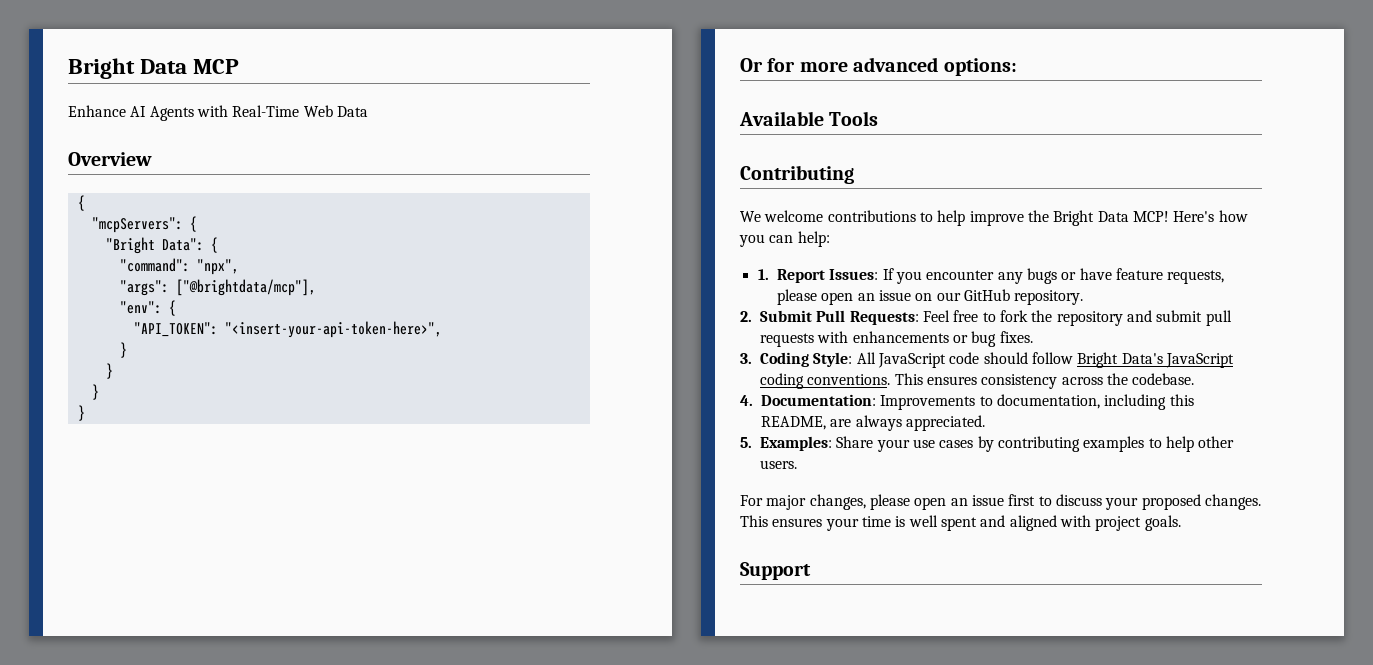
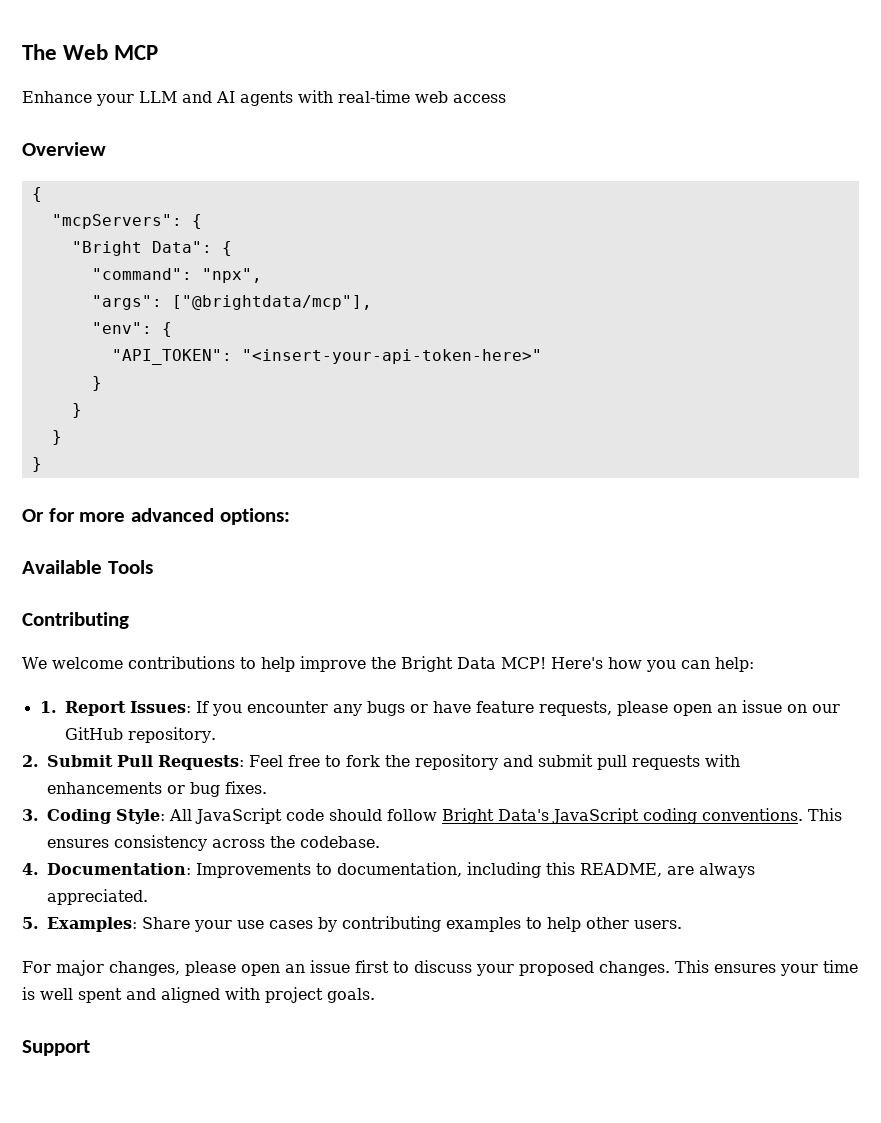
- Bright Data MCP
+ The Web MCP
- Enhance AI Agents with Real-Time Web Data
+ Enhance your LLM and AI agents with real-time web access
- "API_TOKEN": "<insert-your-api-token-here>",
+ "API_TOKEN": "<insert-your-api-token-here>"

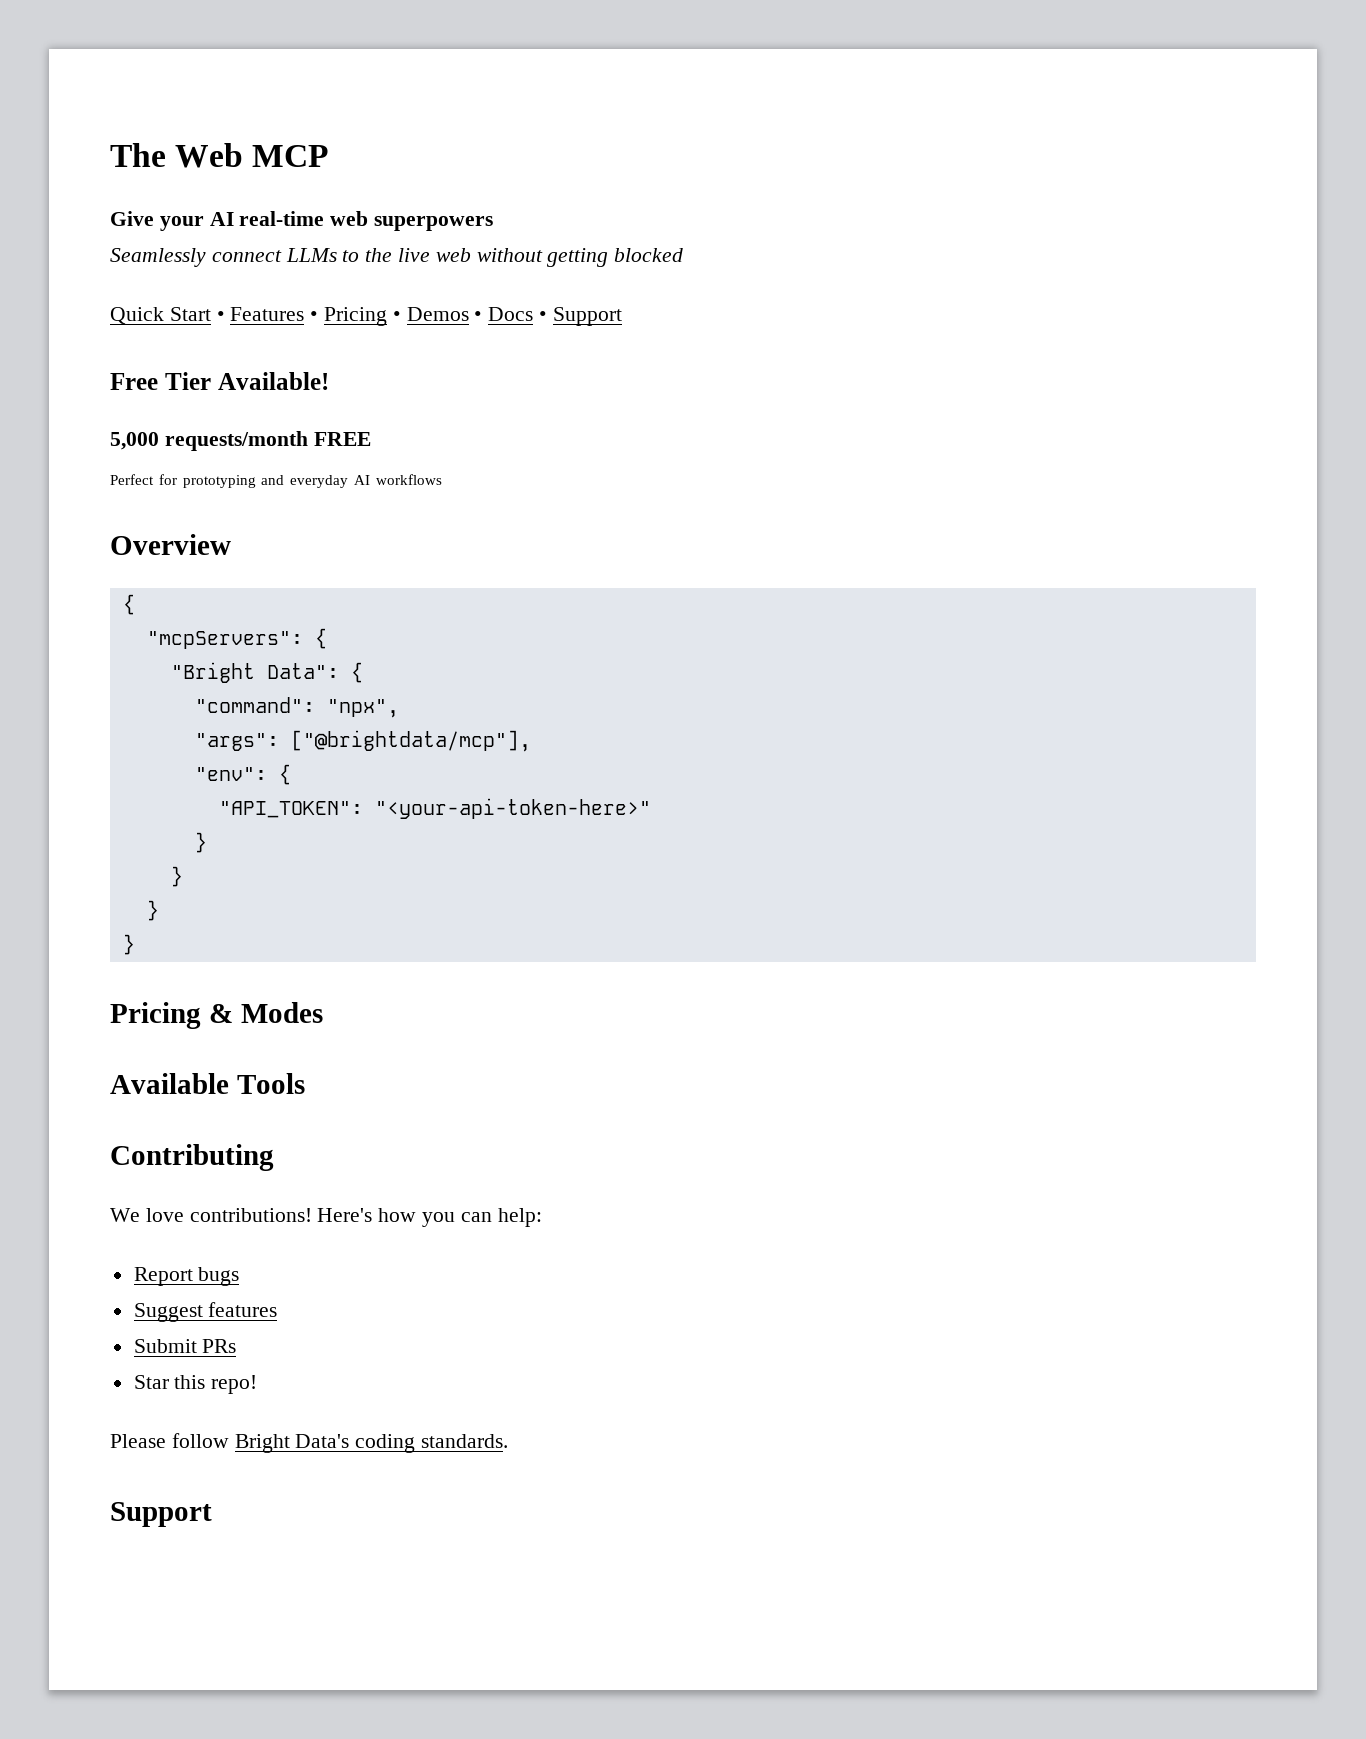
- Enhance your LLM and AI agents with real-time web access
+ Give your AI real-time web superpowers
+ Seamlessly connect LLMs to the live web without getting blocked
+ Quick Start • Features • Pricing • Demos • Docs • Support
+ Free Tier Available!
+ 5,000 requests/month FREE
+ Perfect for prototyping and everyday AI workflows
- "API_TOKEN": "<insert-your-api-token-here>"
+ "API_TOKEN": "<your-api-token-here>"
- Or for more advanced options:
+ Pricing & Modes
- We welcome contributions to help improve the Bright Data MCP!
+ We love contributions!
- 1. Report Issues: If you encounter any bugs or have feature requests, please open an issue on our GitHub repository.
- 2. Submit Pull Requests: Feel free to fork the repository and submit pull requests with enhancements or bug fixes.
- 3. Coding Style: All JavaScript code should follow Bright Data's JavaScript coding conventions. This ensures consistency across the codebase.
- 4. Documentation: Improvements to documentation, including this README, are always appreciated.
- 5. Examples: Share your use cases by contributing examples to help other users.
- For major changes, please open an issue first to discuss your proposed changes. This ensures your time is well spent and aligned with project goals.
+ Report bugs
+ Suggest features
+ Submit PRs
+ Star this repo!
+ Please follow Bright Data's coding standards.

